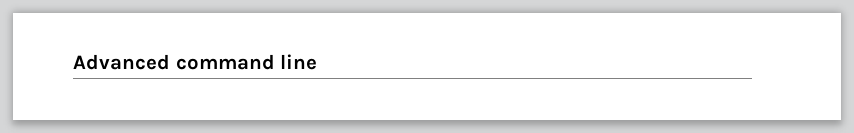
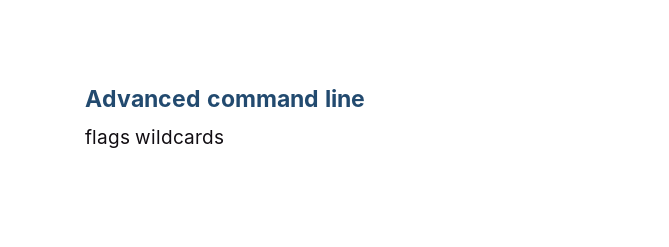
+ flags wildcards

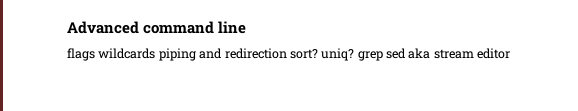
- flags wildcards
+ flags wildcards piping and redirection sort? uniq? grep sed aka stream editor

